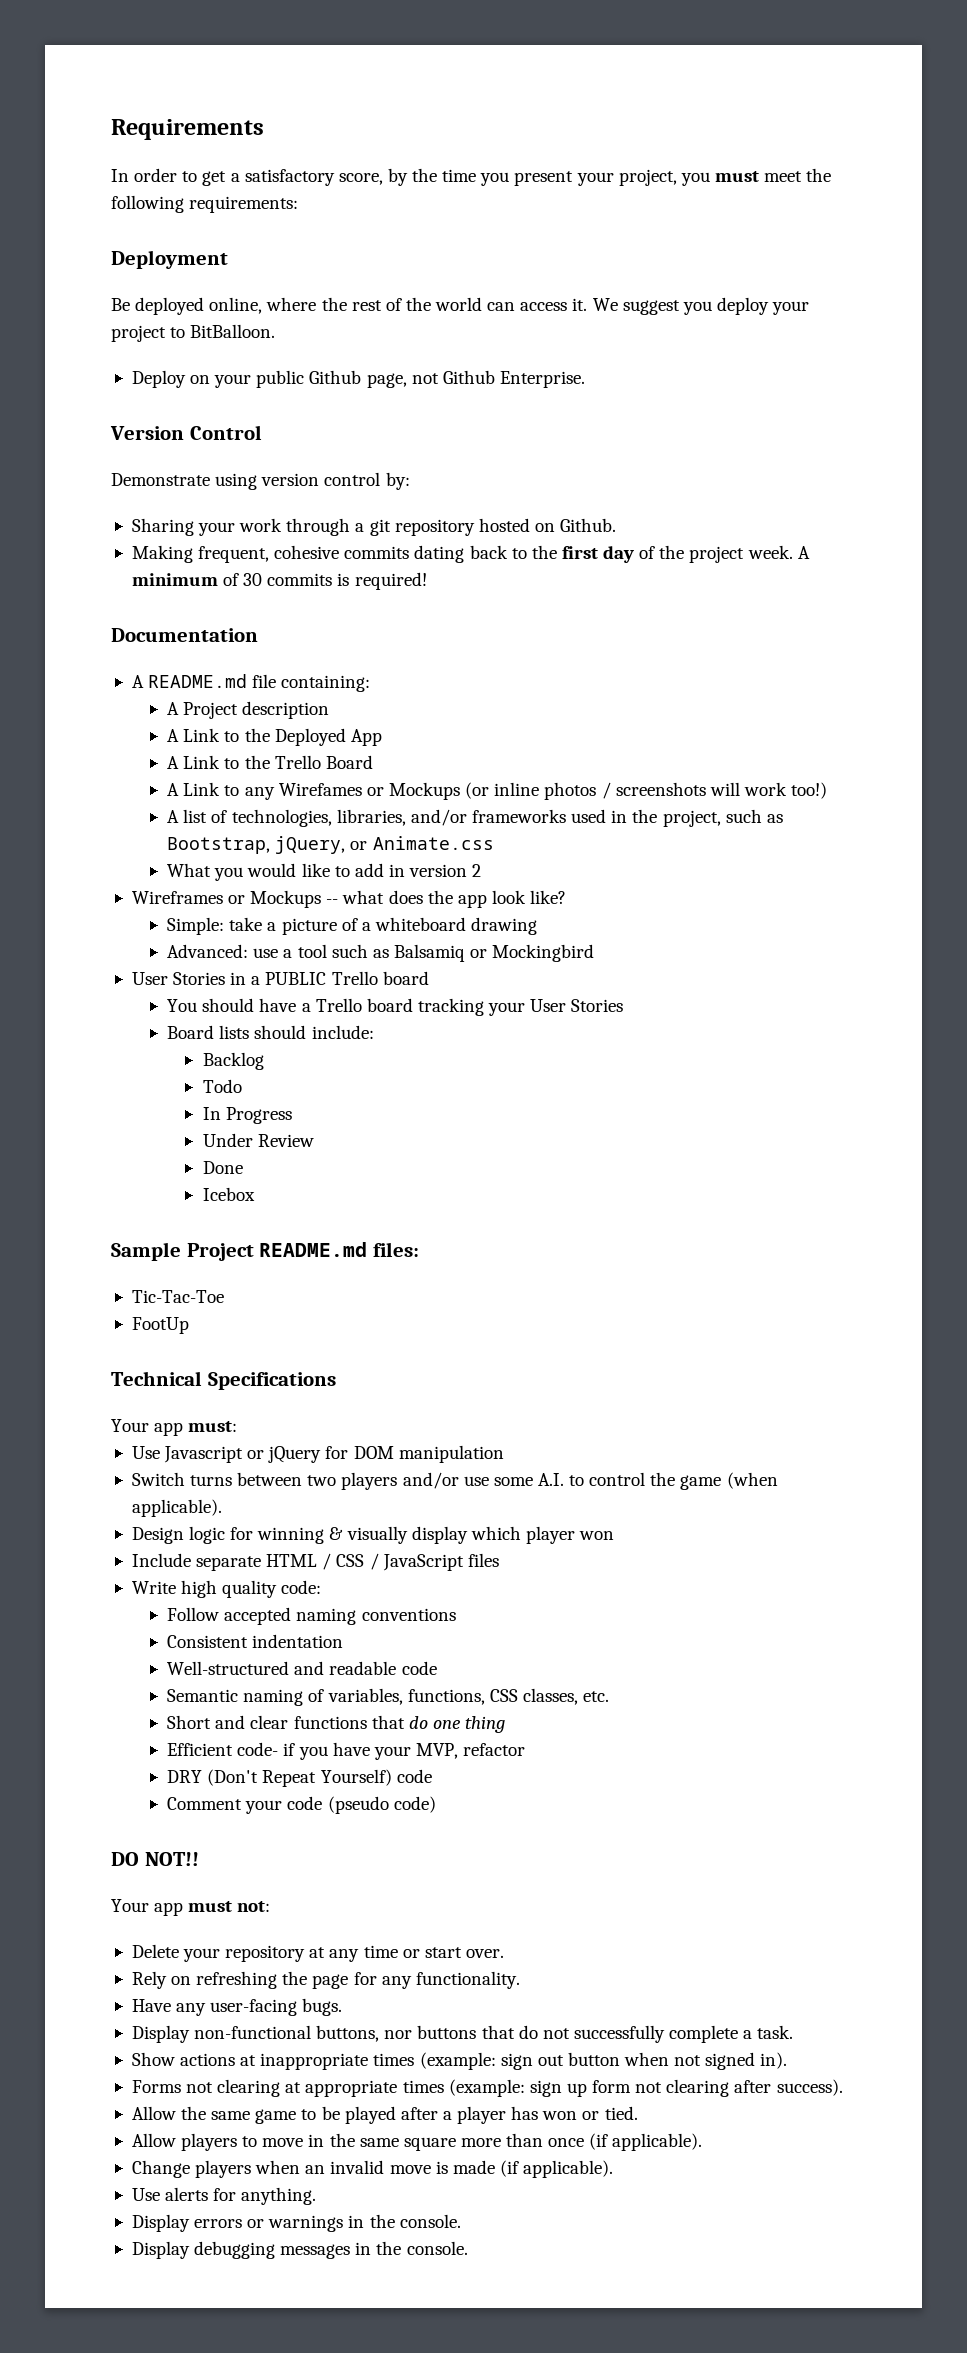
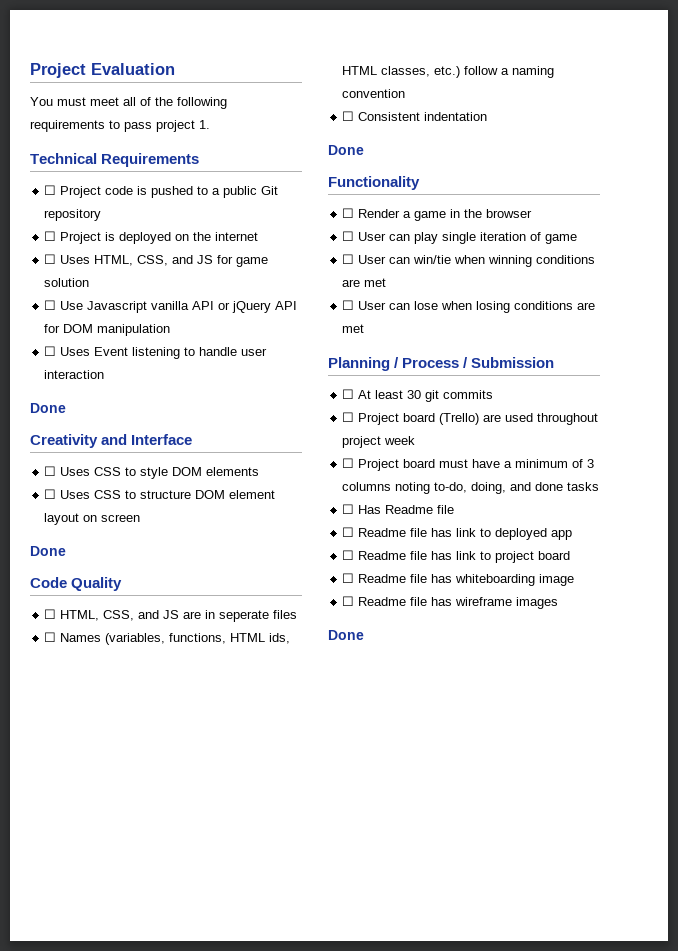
- Requirements
- In order to get a satisfactory score, by the time you present your project, you must meet the following requirements:
- Deployment
- Be deployed online, where the rest of the world can access it. We suggest you deploy your project to BitBalloon.
- Deploy on your public Github page, not Github Enterprise.
- Version Control
- Demonstrate using version control by:
- Sharing your work through a git repository hosted on Github.
- Making frequent, cohesive commits dating back to the first day of the project week. A minimum of 30 commits is required!
- Documentation
- A README.md file containing:
- A Project description
- A Link to the Deployed App
- A Link to the Trello Board
- A Link to any Wirefames or Mockups (or inline photos / screenshots will work too!)
- A list of technologies, libraries, and/or frameworks used in the project, such as Bootstrap, jQuery, or Animate.css
- What you would like to add in version 2
- Wireframes or Mockups -- what does the app look like?
- Simple: take a picture of a whiteboard drawing
- Advanced: use a tool such as Balsamiq or Mockingbird
- User Stories in a PUBLIC Trello board
- You should have a Trello board tracking your User Stories
- Board lists should include:
- Backlog
- Todo
- In Progress
- Under Review
- Done
- Icebox
- Sample Project README.md files:
- Tic-Tac-Toe
- FootUp
- Technical Specifications
- Your app must:
- Use Javascript or jQuery for DOM manipulation
+ Project Evaluation
+ You must meet all of the following requirements to pass project 1.
+ Technical Requirements
+ ☐ Project code is pushed to a public Git repository
+ ☐ Project is deployed on the internet
+ ☐ Uses HTML, CSS, and JS for game solution
+ ☐ Use Javascript vanilla API or jQuery API for DOM manipulation
- Switch turns between two players and/or use some A.I. to control the game (when applicable).
- Design logic for winning & visually display which player won
- Include separate HTML / CSS / JavaScript files
- Write high quality code:
- Follow accepted naming conventions
- Consistent indentation
- Well-structured and readable code
- Semantic naming of variables, functions, CSS classes, etc.
- Short and clear functions that do one thing
- Efficient code- if you have your MVP, refactor
- DRY (Don't Repeat Yourself) code
- Comment your code (pseudo code)
- DO NOT!!
- Your app must not:
- Delete your repository at any time or start over.
- Rely on refreshing the page for any functionality.
- Have any user-facing bugs.
- Display non-functional buttons, nor buttons that do not successfully complete a task.
- Show actions at inappropriate times (example: sign out button when not signed in).
- Forms not clearing at appropriate times (example: sign up form not clearing after success).
- Allow the same game to be played after a player has won or tied.
- Allow players to move in the same square more than once (if applicable).
- Change players when an invalid move is made (if applicable).
- Use alerts for anything.
- Display errors or warnings in the console.
- Display debugging messages in the console.
+ ☐ Uses Event listening to handle user interaction
+ Done
+ Creativity and Interface
+ ☐ Uses CSS to style DOM elements
+ ☐ Uses CSS to structure DOM element layout on screen
+ Done
+ Code Quality
+ ☐ HTML, CSS, and JS are in seperate files
+ ☐ Names (variables, functions, HTML ids, HTML classes, etc.) follow a naming convention
+ ☐ Consistent indentation
+ Done
+ Functionality
+ ☐ Render a game in the browser
+ ☐ User can play single iteration of game
+ ☐ User can win/tie when winning conditions are met
+ ☐ User can lose when losing conditions are met
+ Planning / Process / Submission
+ ☐ At least 30 git commits
+ ☐ Project board (Trello) are used throughout project week
+ ☐ Project board must have a minimum of 3 columns noting to-do, doing, and done tasks
+ ☐ Has Readme file
+ ☐ Readme file has link to deployed app
+ ☐ Readme file has link to project board
+ ☐ Readme file has whiteboarding image
+ ☐ Readme file has wireframe images
+ Done

